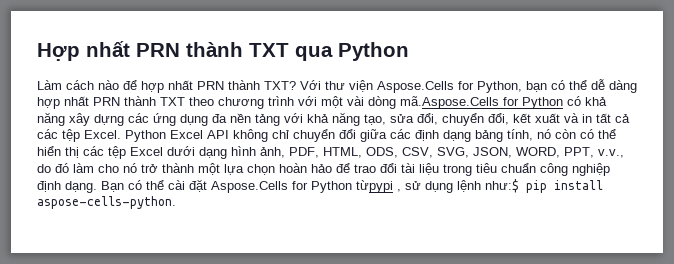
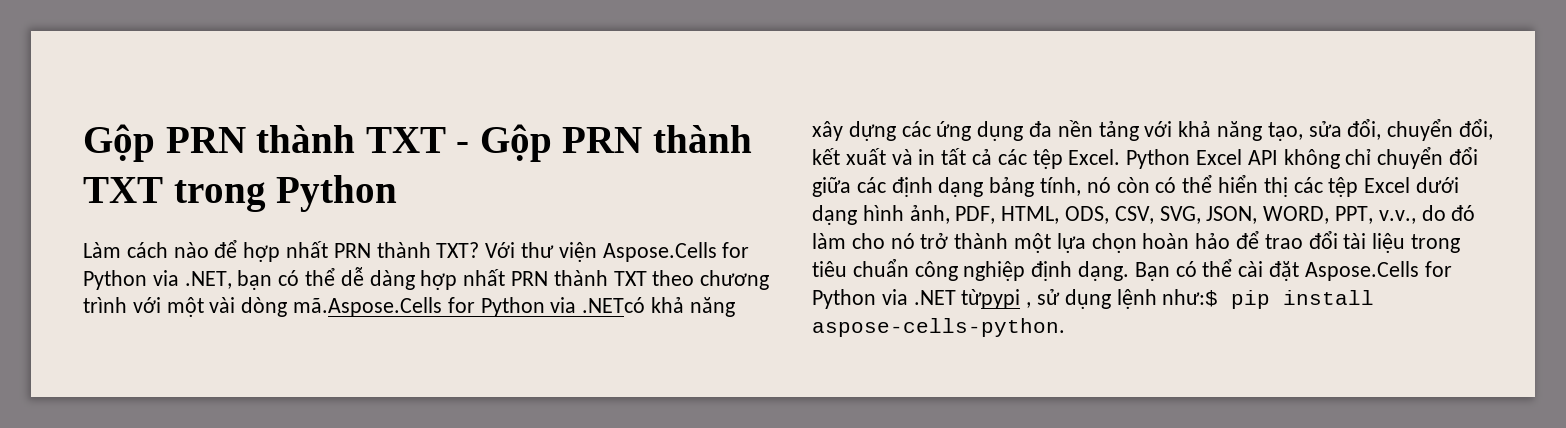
- Hợp nhất PRN thành TXT qua Python
+ Gộp PRN thành TXT - Gộp PRN thành TXT trong Python
- Với thư viện Aspose.Cells for Python, bạn có thể dễ dàng hợp nhất PRN thành TXT theo chương trình với một vài dòng mã.Aspose.Cells for Python có khả năng xây dựng các ứng dụng đa nền tảng với khả năng tạo, sửa đổi, chuyển đổi, kết xuất và in tất cả các tệp Excel.
+ Với thư viện Aspose.Cells for Python via .NET, bạn có thể dễ dàng hợp nhất PRN thành TXT theo chương trình với một vài dòng mã.Aspose.Cells for Python via .NETcó khả năng xây dựng các ứng dụng đa nền tảng với khả năng tạo, sửa đổi, chuyển đổi, kết xuất và in tất cả các tệp Excel.
- Bạn có thể cài đặt Aspose.Cells for Python từpypi , sử dụng lệnh như:$ pip install aspose-cells-python.
+ Bạn có thể cài đặt Aspose.Cells for Python via .NET từpypi , sử dụng lệnh như:$ pip install aspose-cells-python.

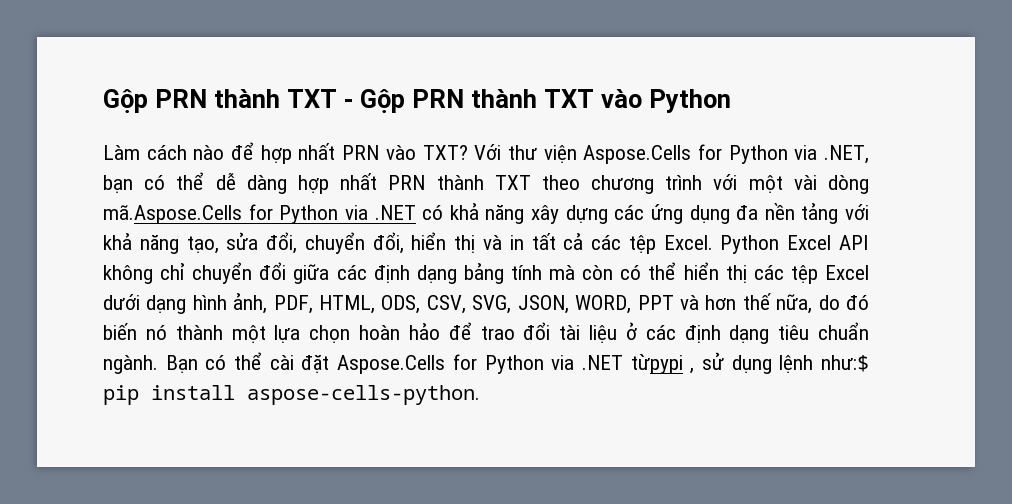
- Gộp PRN thành TXT - Gộp PRN thành TXT trong Python
+ Gộp PRN thành TXT - Gộp PRN thành TXT vào Python
- Làm cách nào để hợp nhất PRN thành TXT?
+ Làm cách nào để hợp nhất PRN vào TXT?
- Với thư viện Aspose.Cells for Python via .NET, bạn có thể dễ dàng hợp nhất PRN thành TXT theo chương trình với một vài dòng mã.Aspose.Cells for Python via .NETcó khả năng xây dựng các ứng dụng đa nền tảng với khả năng tạo, sửa đổi, chuyển đổi, kết xuất và in tất cả các tệp Excel.
+ Với thư viện Aspose.Cells for Python via .NET, bạn có thể dễ dàng hợp nhất PRN thành TXT theo chương trình với một vài dòng mã.Aspose.Cells for Python via .NET có khả năng xây dựng các ứng dụng đa nền tảng với khả năng tạo, sửa đổi, chuyển đổi, hiển thị và in tất cả các tệp Excel.
- Python Excel API không chỉ chuyển đổi giữa các định dạng bảng tính, nó còn có thể hiển thị các tệp Excel dưới dạng hình ảnh, PDF, HTML, ODS, CSV, SVG, JSON, WORD, PPT, v.v., do đó làm cho nó trở thành một lựa chọn hoàn hảo để trao đổi tài liệu trong tiêu chuẩn công nghiệp định dạng.
+ Python Excel API không chỉ chuyển đổi giữa các định dạng bảng tính mà còn có thể hiển thị các tệp Excel dưới dạng hình ảnh, PDF, HTML, ODS, CSV, SVG, JSON, WORD, PPT và hơn thế nữa, do đó biến nó thành một lựa chọn hoàn hảo để trao đổi tài liệu ở các định dạng tiêu chuẩn ngành.

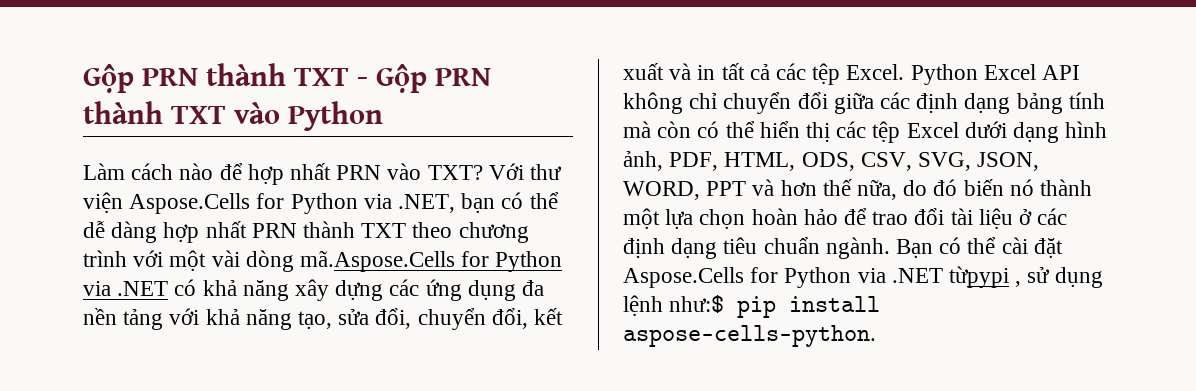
- Với thư viện Aspose.Cells for Python via .NET, bạn có thể dễ dàng hợp nhất PRN thành TXT theo chương trình với một vài dòng mã.Aspose.Cells for Python via .NET có khả năng xây dựng các ứng dụng đa nền tảng với khả năng tạo, sửa đổi, chuyển đổi, hiển thị và in tất cả các tệp Excel.
+ Với thư viện Aspose.Cells for Python via .NET, bạn có thể dễ dàng hợp nhất PRN thành TXT theo chương trình với một vài dòng mã.Aspose.Cells for Python via .NET có khả năng xây dựng các ứng dụng đa nền tảng với khả năng tạo, sửa đổi, chuyển đổi, kết xuất và in tất cả các tệp Excel.

